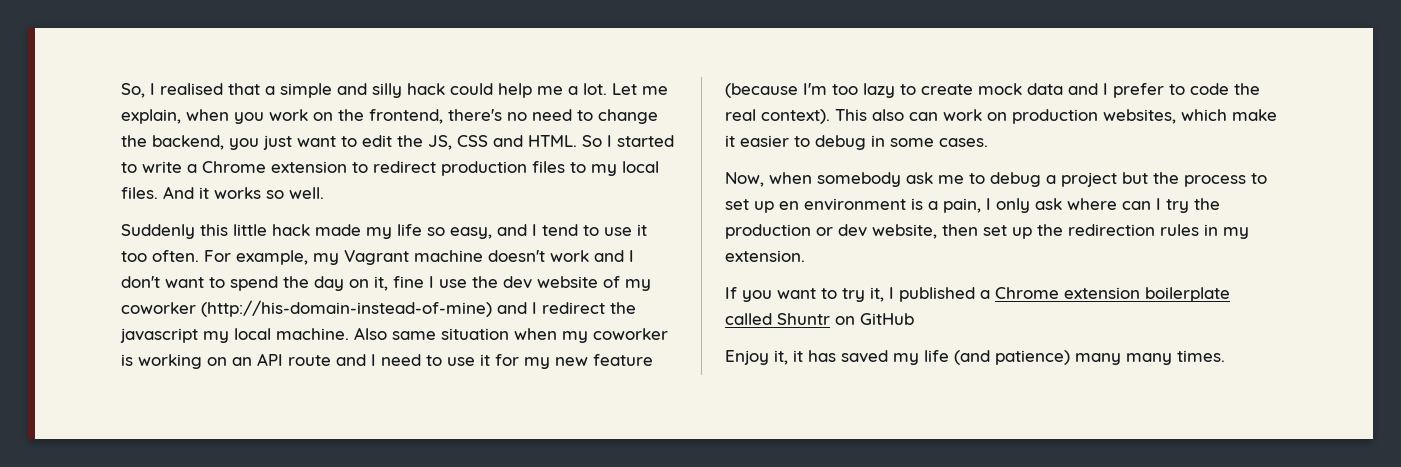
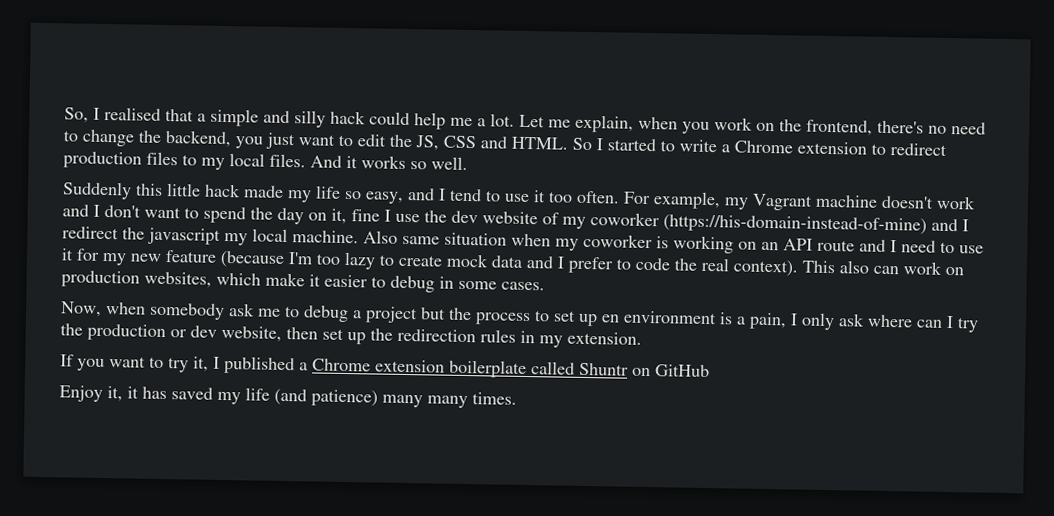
- For example, my Vagrant machine doesn't work and I don't want to spend the day on it, fine I use the dev website of my coworker (http://his-domain-instead-of-mine) and I redirect the javascript my local machine.
+ For example, my Vagrant machine doesn't work and I don't want to spend the day on it, fine I use the dev website of my coworker (https://his-domain-instead-of-mine) and I redirect the javascript my local machine.

